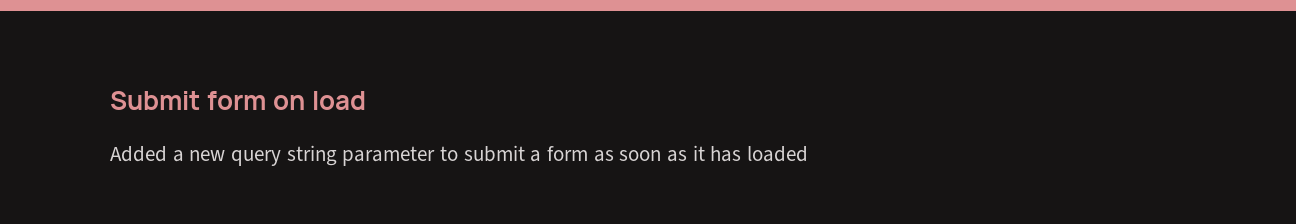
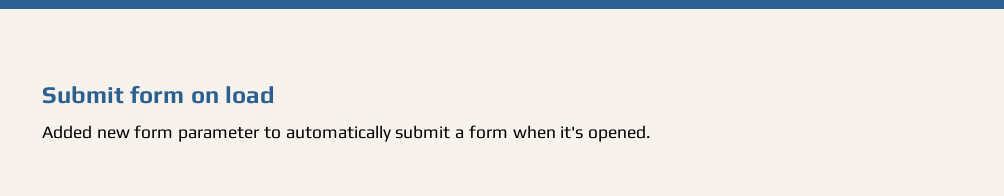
- Added a new query string parameter to submit a form as soon as it has loaded
+ Added new form parameter to automatically submit a form when it's opened.

